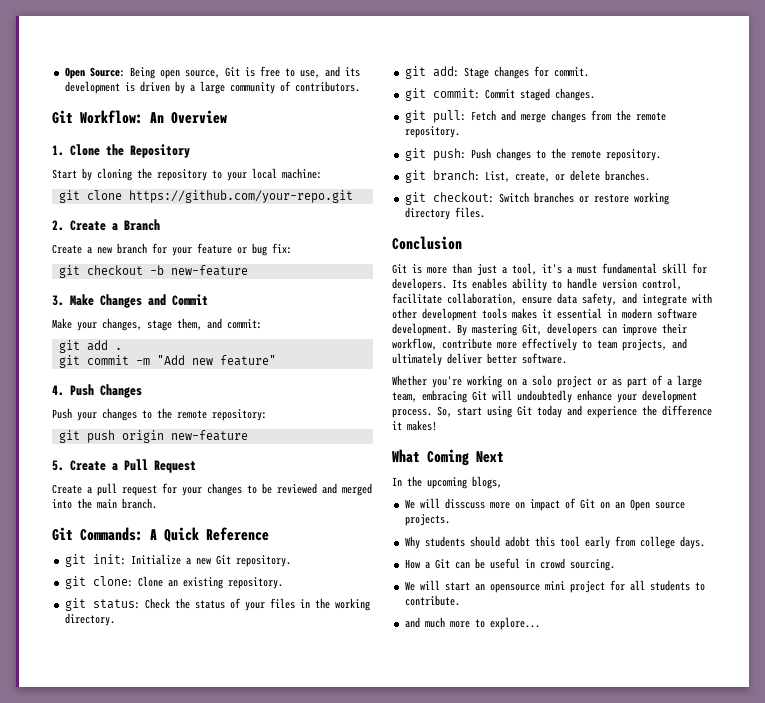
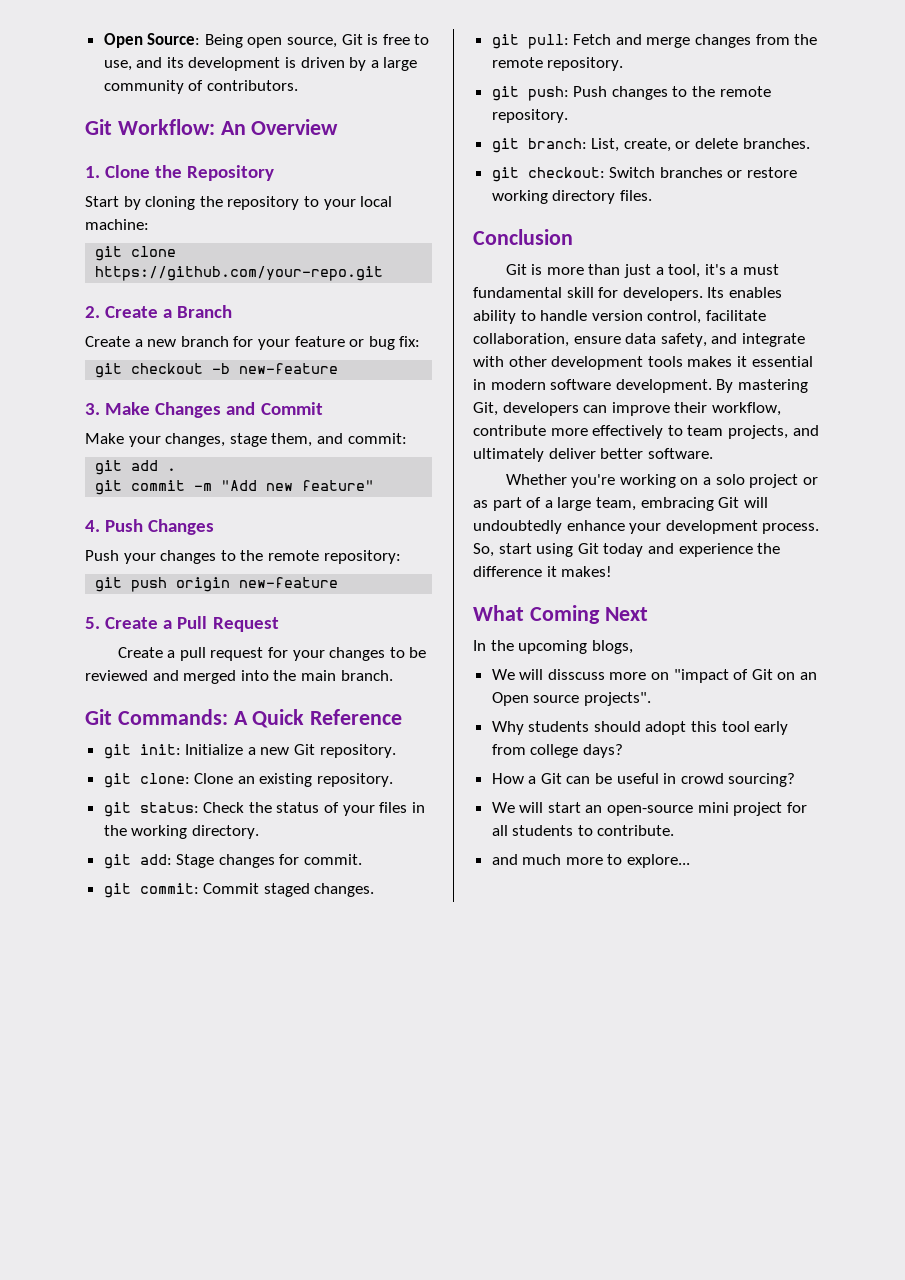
- We will disscuss more on impact of Git on an Open source projects.
+ We will disscuss more on "impact of Git on an Open source projects".
- Why students should adobt this tool early from college days.
+ Why students should adopt this tool early from college days?
- How a Git can be useful in crowd sourcing.
+ How a Git can be useful in crowd sourcing?
- We will start an opensource mini project for all students to contribute.
+ We will start an open-source mini project for all students to contribute.

